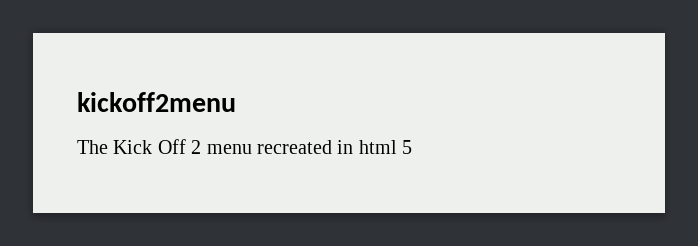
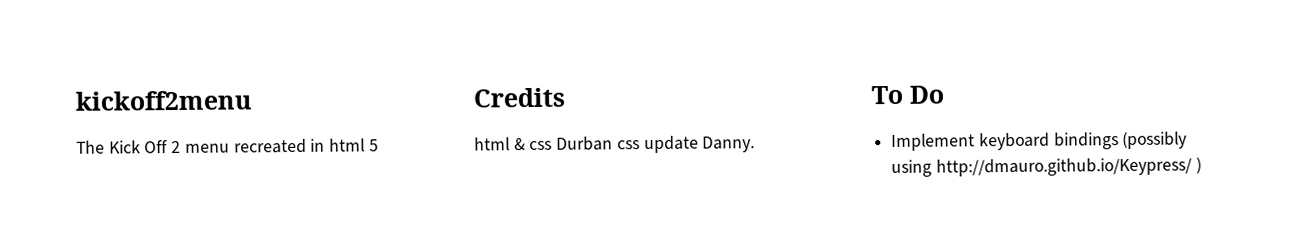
+ Credits
+ html & css Durban css update Danny.
+ To Do
+ Implement keyboard bindings (possibly using http://dmauro.github.io/Keypress/ )

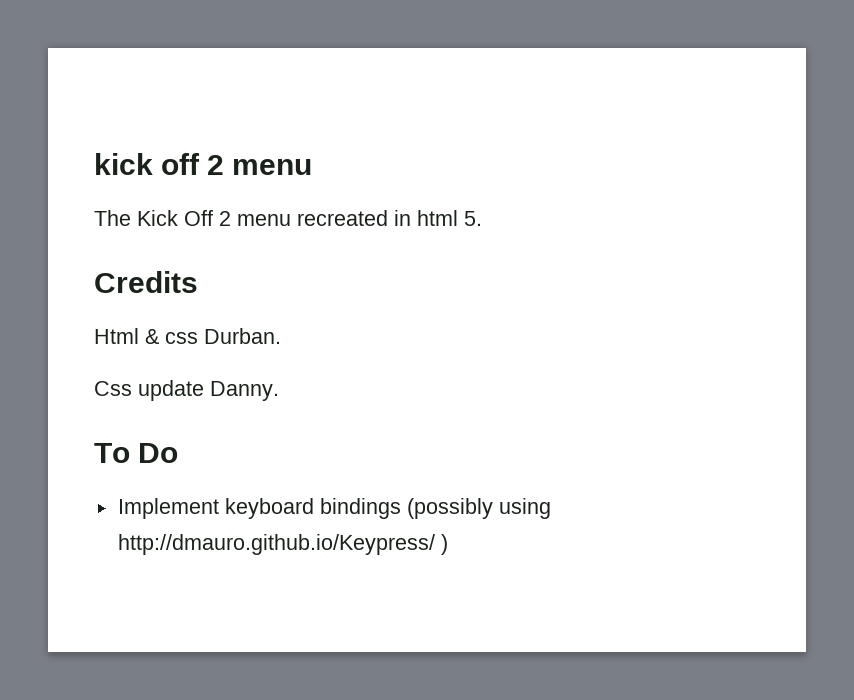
- kickoff2menu
+ kick off 2 menu
- The Kick Off 2 menu recreated in html 5
+ The Kick Off 2 menu recreated in html 5.
- html & css Durban css update Danny.
+ Html & css Durban.
+ Css update Danny.

